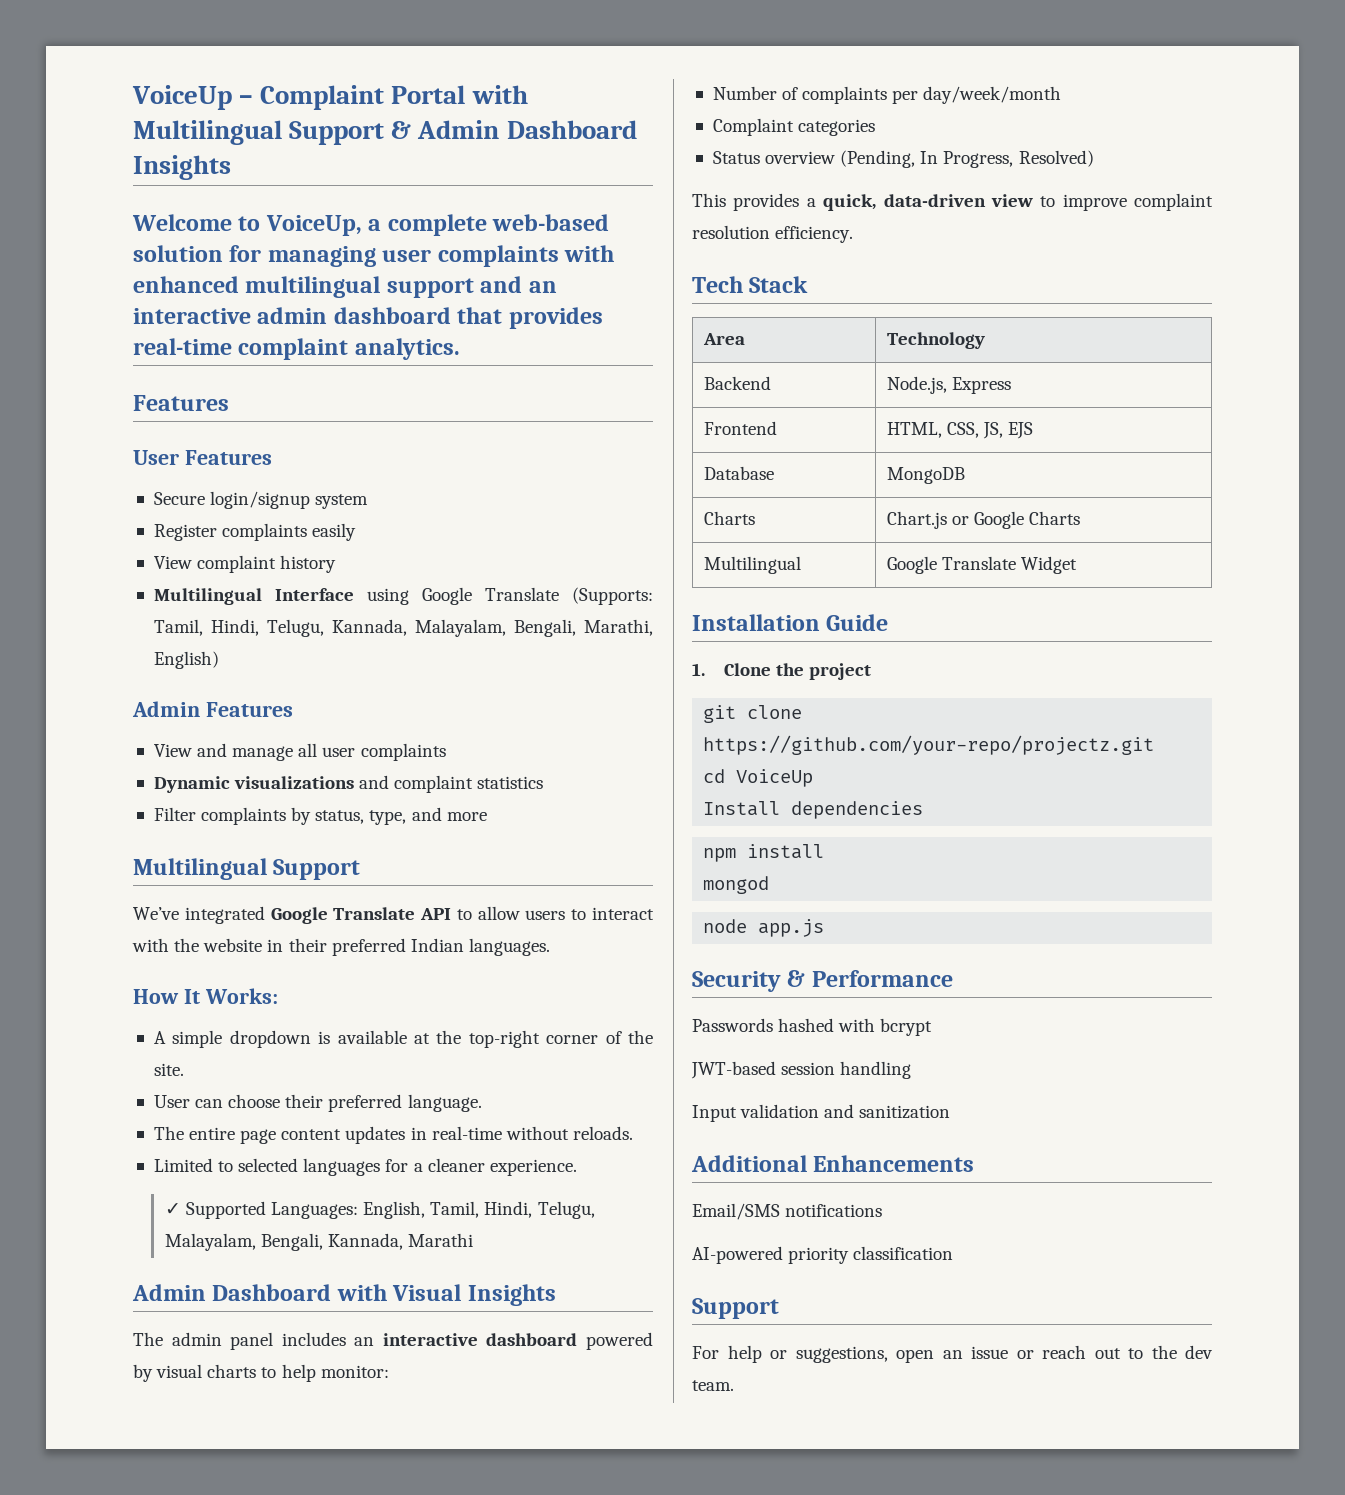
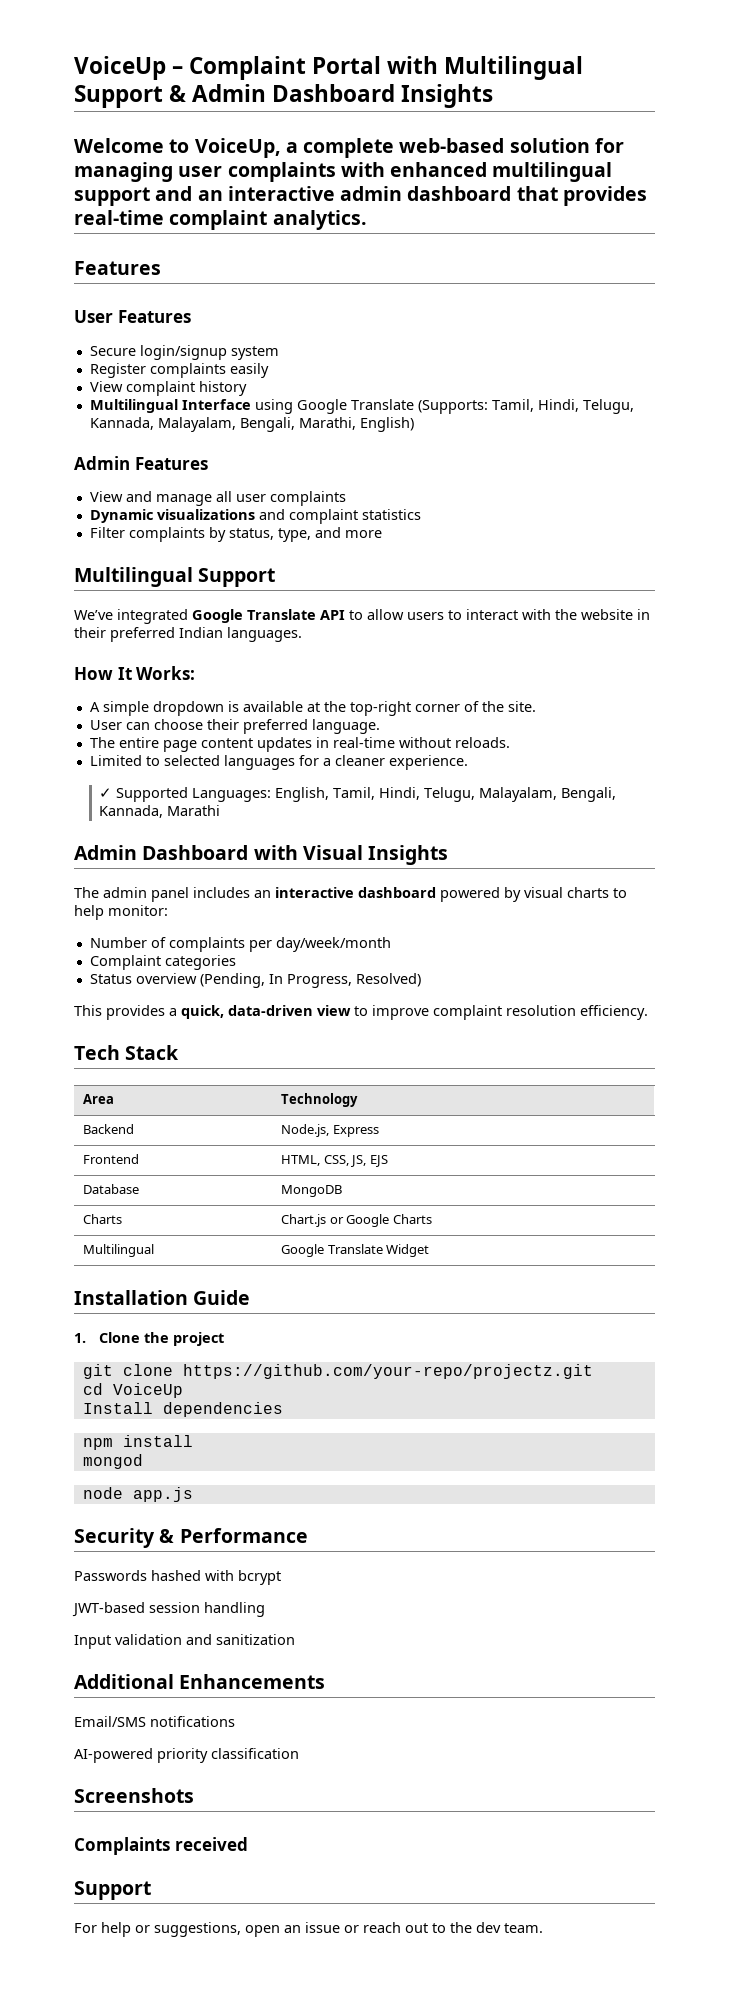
+ Screenshots
+ Complaints received

